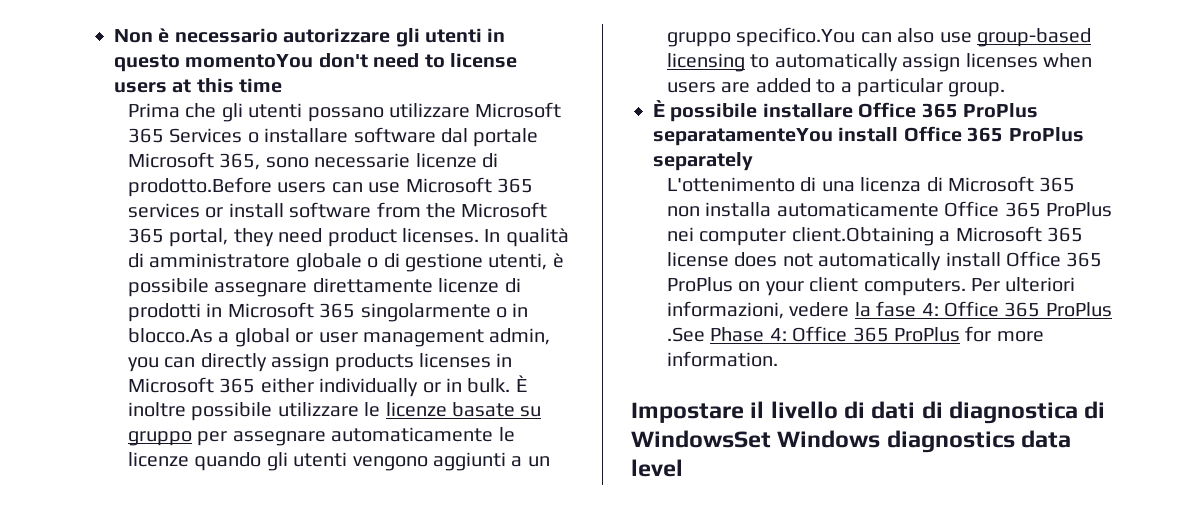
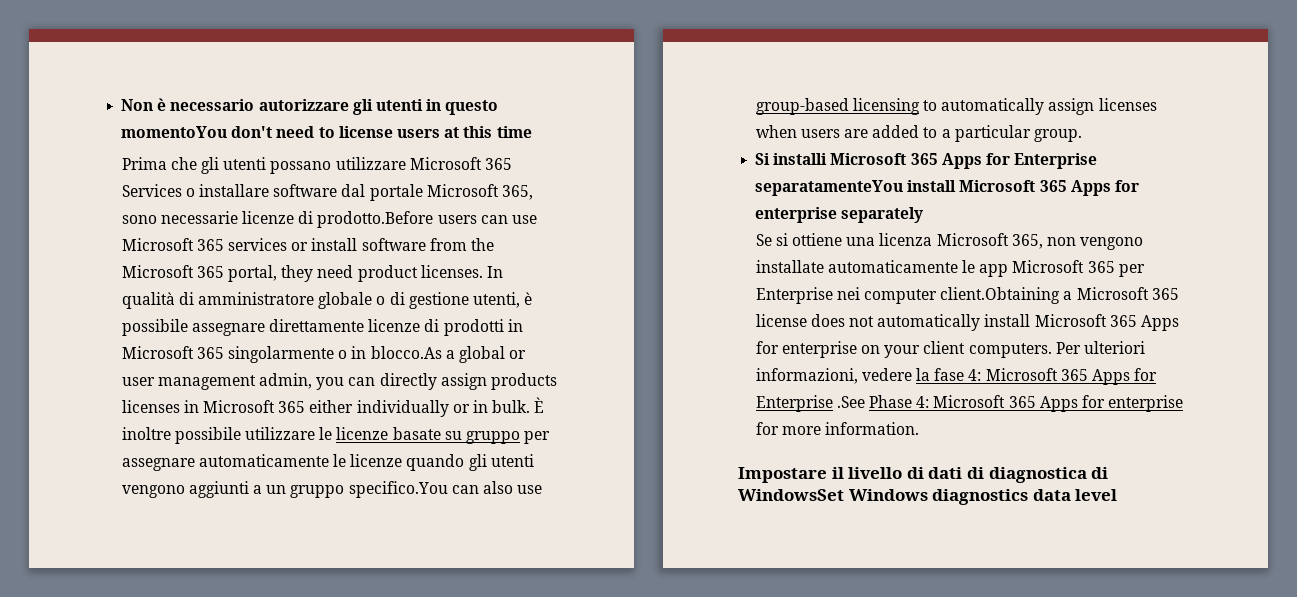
- È possibile installare Office 365 ProPlus separatamenteYou install Office 365 ProPlus separately
- L'ottenimento di una licenza di Microsoft 365 non installa automaticamente Office 365 ProPlus nei computer client.Obtaining a Microsoft 365 license does not automatically install Office 365 ProPlus on your client computers.
+ Si installi Microsoft 365 Apps for Enterprise separatamenteYou install Microsoft 365 Apps for enterprise separately
+ Se si ottiene una licenza Microsoft 365, non vengono installate automaticamente le app Microsoft 365 per Enterprise nei computer client.Obtaining a Microsoft 365 license does not automatically install Microsoft 365 Apps for enterprise on your client computers.
- Per ulteriori informazioni, vedere la fase 4: Office 365 ProPlus .See Phase 4: Office 365 ProPlus for more information.
+ Per ulteriori informazioni, vedere la fase 4: Microsoft 365 Apps for Enterprise .See Phase 4: Microsoft 365 Apps for enterprise for more information.

